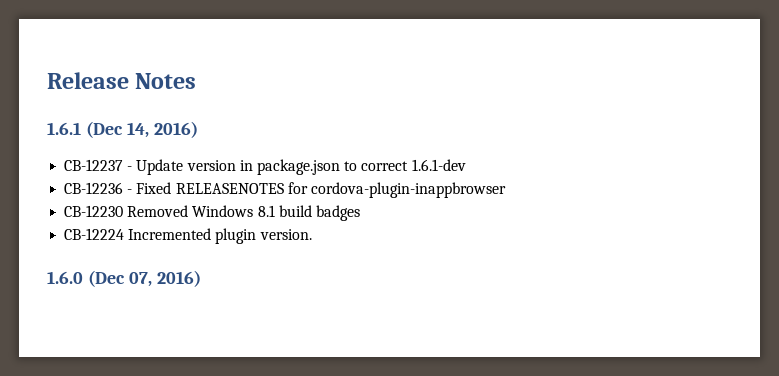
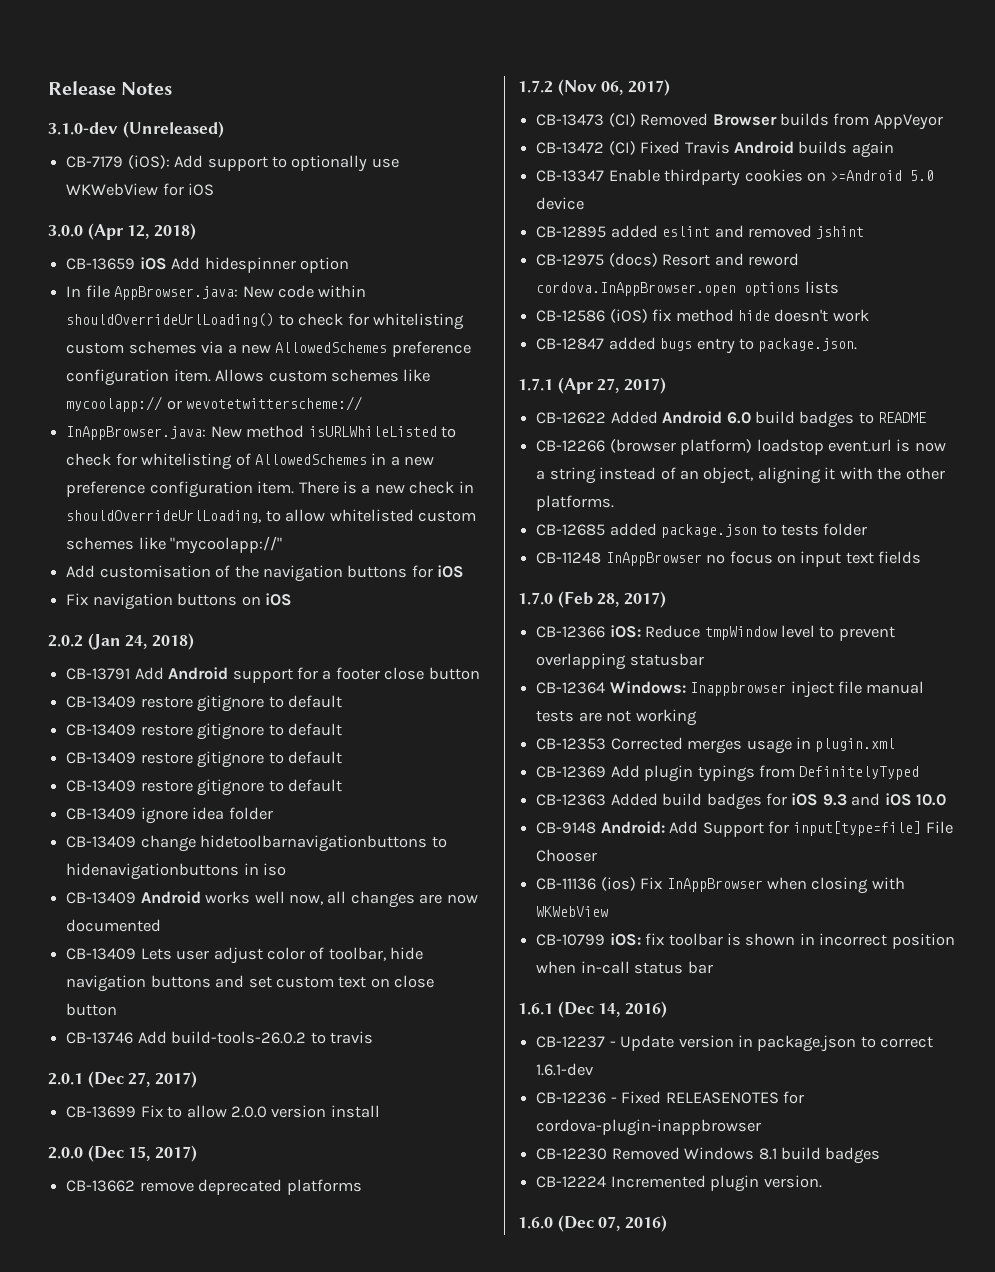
+ 3.1.0-dev (Unreleased)
+ CB-7179 (iOS): Add support to optionally use WKWebView for iOS
+ 3.0.0 (Apr 12, 2018)
+ CB-13659 iOS Add hidespinner option
+ In file AppBrowser.java: New code within shouldOverrideUrlLoading() to check for whitelisting custom schemes via a new AllowedSchemes preference configuration item. Allows custom schemes like mycoolapp:// or wevotetwitterscheme://
+ InAppBrowser.java: New method isURLWhileListed to check for whitelisting of AllowedSchemes in a new preference configuration item. There is a new check in shouldOverrideUrlLoading, to allow whitelisted custom schemes like "mycoolapp://"
+ Add customisation of the navigation buttons for iOS
+ Fix navigation buttons on iOS
+ 2.0.2 (Jan 24, 2018)
+ CB-13791 Add Android support for a footer close button
+ CB-13409 restore gitignore to default
+ CB-13409 restore gitignore to default
+ CB-13409 restore gitignore to default
+ CB-13409 restore gitignore to default
+ CB-13409 ignore idea folder
+ CB-13409 change hidetoolbarnavigationbuttons to hidenavigationbuttons in iso
+ CB-13409 Android works well now, all changes are now documented
+ CB-13409 Lets user adjust color of toolbar, hide navigation buttons and set custom text on close button
+ CB-13746 Add build-tools-26.0.2 to travis
+ 2.0.1 (Dec 27, 2017)
+ CB-13699 Fix to allow 2.0.0 version install
+ 2.0.0 (Dec 15, 2017)
+ CB-13662 remove deprecated platforms
+ 1.7.2 (Nov 06, 2017)
+ CB-13473 (CI) Removed Browser builds from AppVeyor
+ CB-13472 (CI) Fixed Travis Android builds again
+ CB-13347 Enable thirdparty cookies on >=Android 5.0 device
+ CB-12895 added eslint and removed jshint
+ CB-12975 (docs) Resort and reword cordova.InAppBrowser.open options lists
+ CB-12586 (iOS) fix method hide doesn't work
+ CB-12847 added bugs entry to package.json.
+ 1.7.1 (Apr 27, 2017)
+ CB-12622 Added Android 6.0 build badges to README
+ CB-12266 (browser platform) loadstop event.url is now a string instead of an object, aligning it with the other platforms.
+ CB-12685 added package.json to tests folder
+ CB-11248 InAppBrowser no focus on input text fields
+ 1.7.0 (Feb 28, 2017)
+ CB-12366 iOS: Reduce tmpWindow level to prevent overlapping statusbar
+ CB-12364 Windows: Inappbrowser inject file manual tests are not working
+ CB-12353 Corrected merges usage in plugin.xml
+ CB-12369 Add plugin typings from DefinitelyTyped
+ CB-12363 Added build badges for iOS 9.3 and iOS 10.0
+ CB-9148 Android: Add Support for input[type=file] File Chooser
+ CB-11136 (ios) Fix InAppBrowser when closing with WKWebView
+ CB-10799 iOS: fix toolbar is shown in incorrect position when in-call status bar

